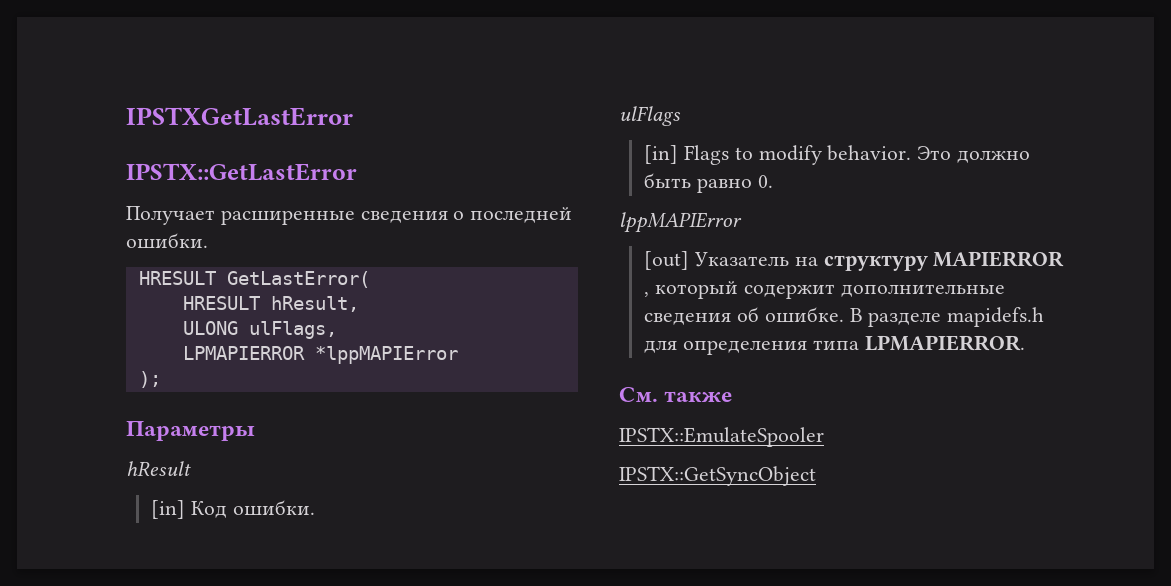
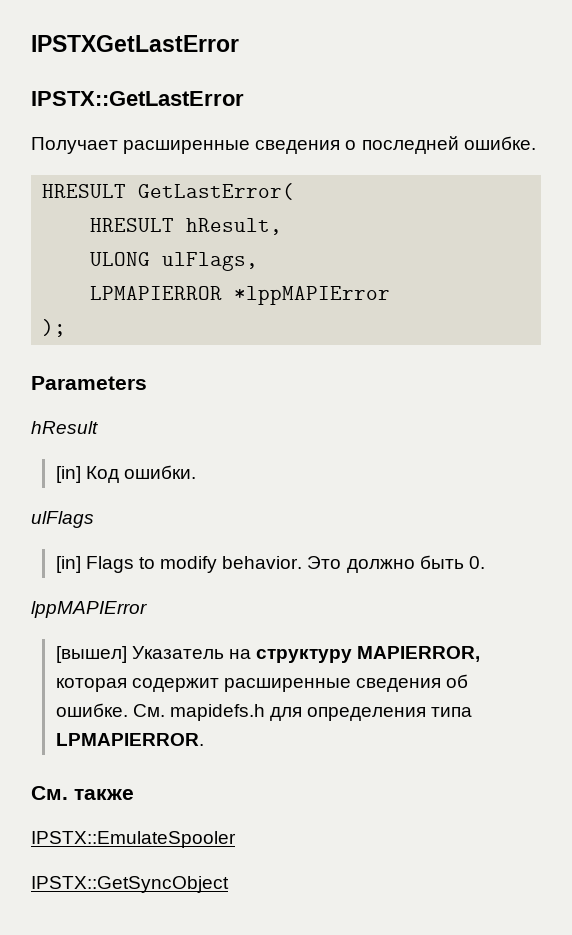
- Получает расширенные сведения о последней ошибки.
+ Получает расширенные сведения о последней ошибке.
- Параметры
+ Parameters
- Это должно быть равно 0.
+ Это должно быть 0.
- [out] Указатель на структуру MAPIERROR , который содержит дополнительные сведения об ошибке.
+ [вышел] Указатель на структуру MAPIERROR, которая содержит расширенные сведения об ошибке.
- В разделе mapidefs.h для определения типа LPMAPIERROR.
+ См. mapidefs.h для определения типа LPMAPIERROR.

